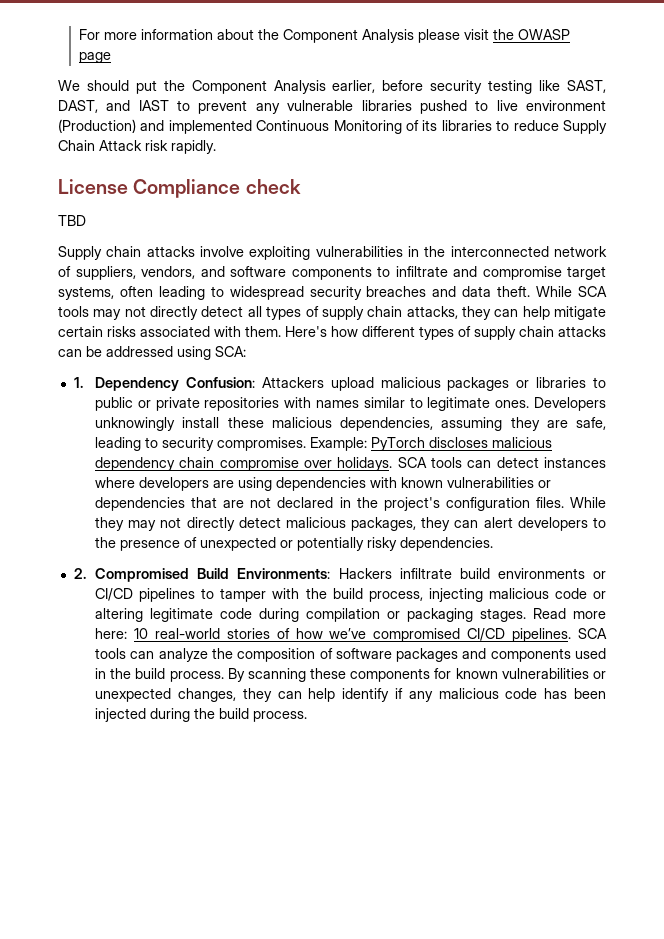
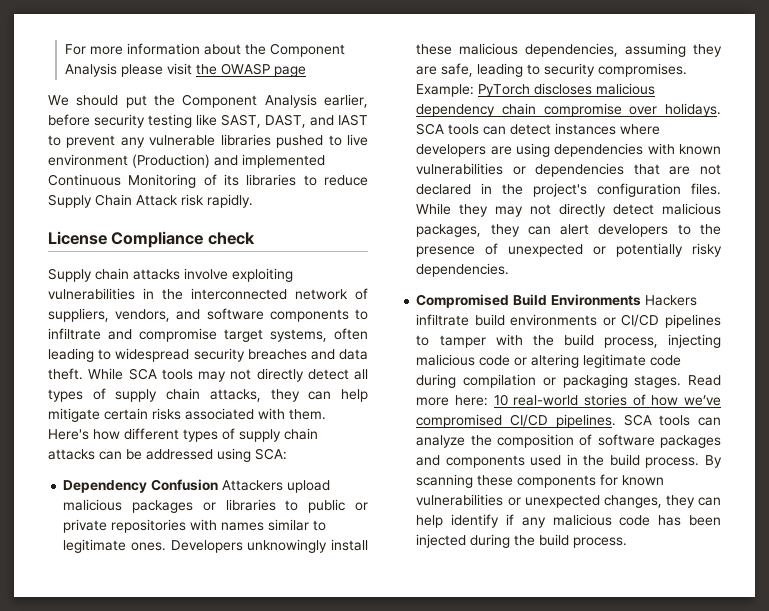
- TBD
- 1. Dependency Confusion: Attackers upload malicious packages or libraries to public or private repositories with names similar to legitimate ones.
+ Dependency Confusion Attackers upload malicious packages or libraries to public or private repositories with names similar to legitimate ones.
- 2. Compromised Build Environments: Hackers infiltrate build environments or CI/CD pipelines to tamper with the build process, injecting malicious code or altering legitimate code during compilation or packaging stages.
+ Compromised Build Environments Hackers infiltrate build environments or CI/CD pipelines to tamper with the build process, injecting malicious code or altering legitimate code during compilation or packaging stages.

